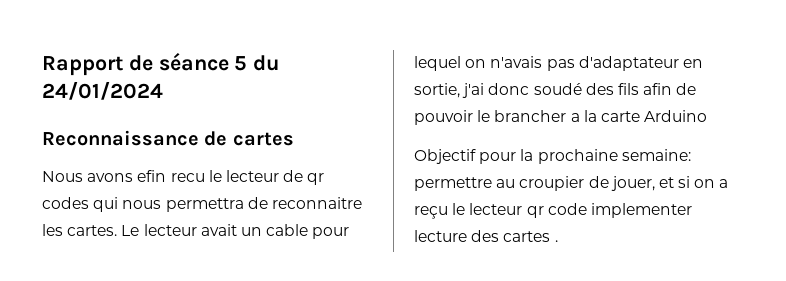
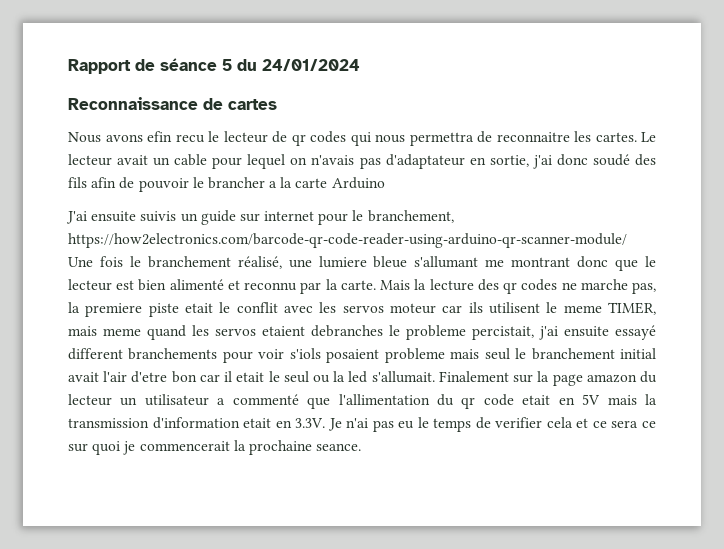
- Objectif pour la prochaine semaine: permettre au croupier de jouer, et si on a reçu le lecteur qr code implementer lecture des cartes .
+ J'ai ensuite suivis un guide sur internet pour le branchement, https://how2electronics.com/barcode-qr-code-reader-using-arduino-qr-scanner-module/ Une fois le branchement réalisé, une lumiere bleue s'allumant me montrant donc que le lecteur est bien alimenté et reconnu par la carte. Mais la lecture des qr codes ne marche pas, la premiere piste etait le conflit avec les servos moteur car ils utilisent le meme TIMER, mais meme quand les servos etaient debranches le probleme percistait, j'ai ensuite essayé different branchements pour voir s'iols posaient probleme mais seul le branchement initial avait l'air d'etre bon car il etait le seul ou la led s'allumait. Finalement sur la page amazon du lecteur un utilisateur a commenté que l'allimentation du qr code etait en 5V mais la transmission d'information etait en 3.3V. Je n'ai pas eu le temps de verifier cela et ce sera ce sur quoi je commencerait la prochaine seance.

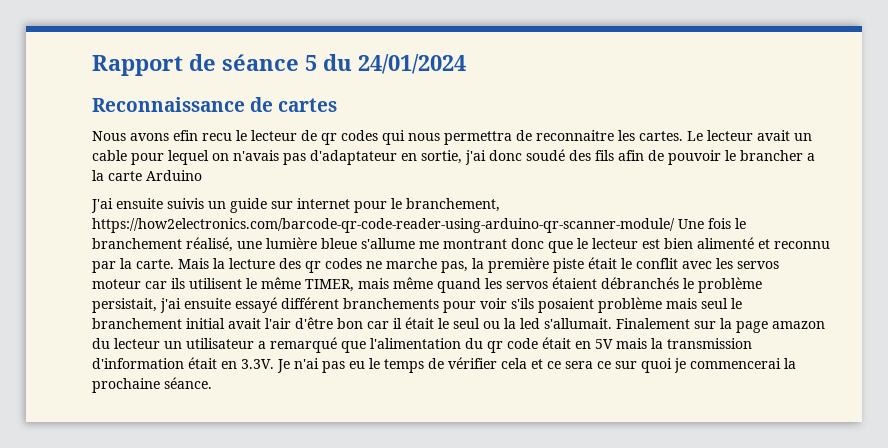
- J'ai ensuite suivis un guide sur internet pour le branchement, https://how2electronics.com/barcode-qr-code-reader-using-arduino-qr-scanner-module/ Une fois le branchement réalisé, une lumiere bleue s'allumant me montrant donc que le lecteur est bien alimenté et reconnu par la carte.
+ J'ai ensuite suivis un guide sur internet pour le branchement, https://how2electronics.com/barcode-qr-code-reader-using-arduino-qr-scanner-module/ Une fois le branchement réalisé, une lumière bleue s'allume me montrant donc que le lecteur est bien alimenté et reconnu par la carte.
- Mais la lecture des qr codes ne marche pas, la premiere piste etait le conflit avec les servos moteur car ils utilisent le meme TIMER, mais meme quand les servos etaient debranches le probleme percistait, j'ai ensuite essayé different branchements pour voir s'iols posaient probleme mais seul le branchement initial avait l'air d'etre bon car il etait le seul ou la led s'allumait.
+ Mais la lecture des qr codes ne marche pas, la première piste était le conflit avec les servos moteur car ils utilisent le même TIMER, mais même quand les servos étaient débranchés le problème persistait, j'ai ensuite essayé différent branchements pour voir s'ils posaient problème mais seul le branchement initial avait l'air d'être bon car il était le seul ou la led s'allumait.
- Finalement sur la page amazon du lecteur un utilisateur a commenté que l'allimentation du qr code etait en 5V mais la transmission d'information etait en 3.3V. Je n'ai pas eu le temps de verifier cela et ce sera ce sur quoi je commencerait la prochaine seance.
+ Finalement sur la page amazon du lecteur un utilisateur a remarqué que l'alimentation du qr code était en 5V mais la transmission d'information était en 3.3V. Je n'ai pas eu le temps de vérifier cela et ce sera ce sur quoi je commencerai la prochaine séance.

